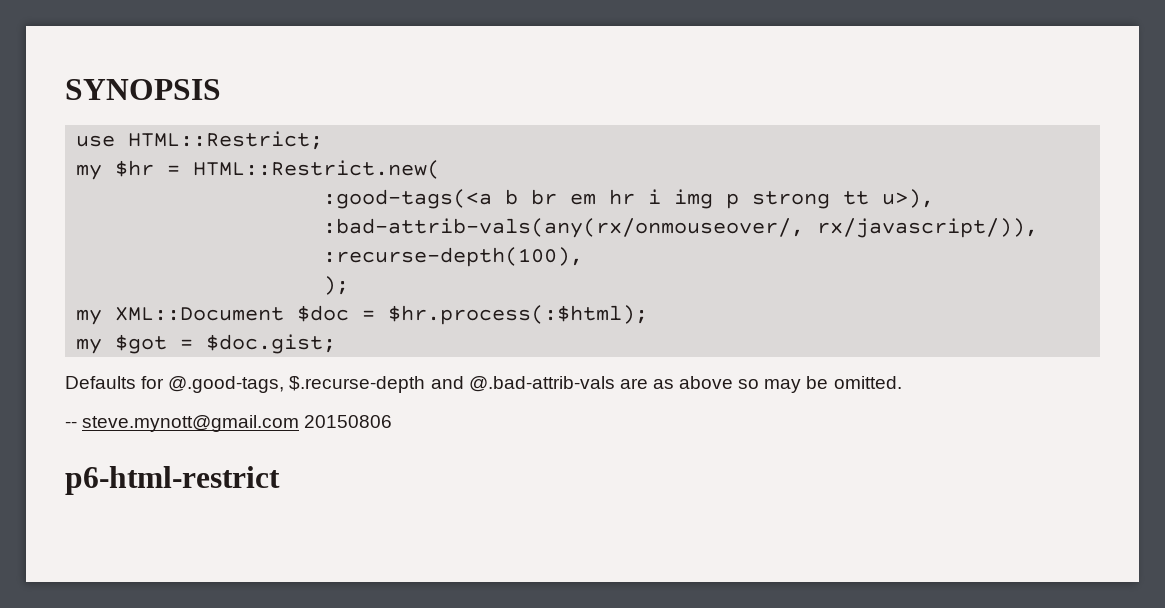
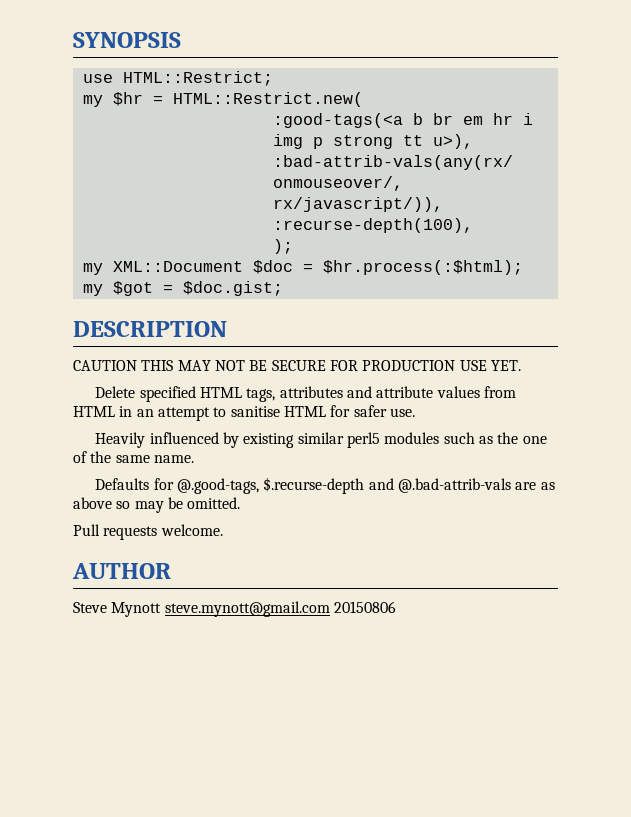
+ DESCRIPTION
+ CAUTION THIS MAY NOT BE SECURE FOR PRODUCTION USE YET.
+ Delete specified HTML tags, attributes and attribute values from HTML in an attempt to sanitise HTML for safer use.
+ Heavily influenced by existing similar perl5 modules such as the one of the same name.
- -- steve.mynott@gmail.com 20150806
+ Pull requests welcome.
+ AUTHOR
+ Steve Mynott steve.mynott@gmail.com 20150806
- p6-html-restrict

